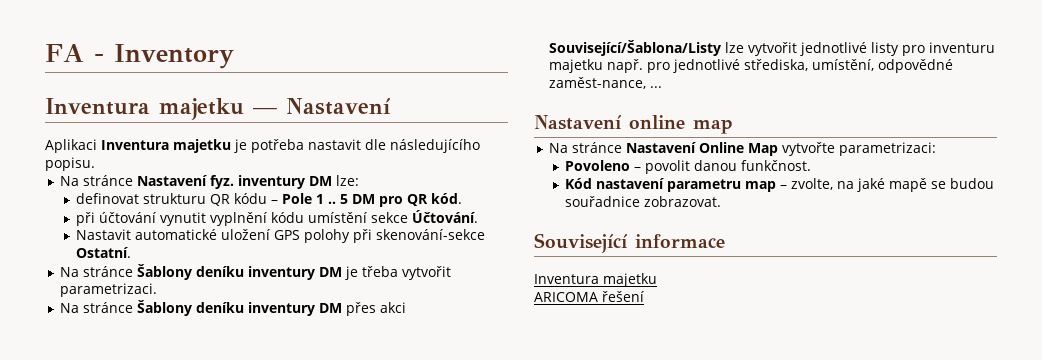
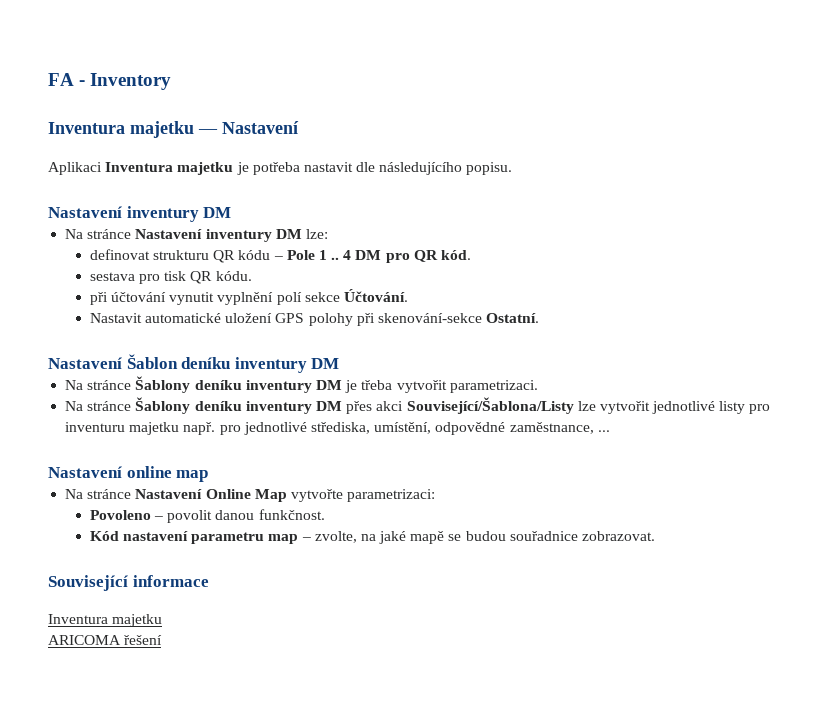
  Aplikaci Inventura majetku je potřeba nastavit dle následujícího popisu.
- Na stránce Nastavení fyz. inventury DM lze:
+ Nastavení inventury DM
+ Na stránce Nastavení inventury DM lze:
- 5 DM pro QR kód.
+ 4 DM pro QR kód.
+ sestava pro tisk QR kódu.
- při účtování vynutit vyplnění kódu umístění sekce Účtování.
+ při účtování vynutit vyplnění polí sekce Účtování.
+ Nastavení Šablon deníku inventury DM
- Na stránce Šablony deníku inventury DM přes akci Související/Šablona/Listy lze vytvořit jednotlivé listy pro inventuru majetku např. pro jednotlivé střediska, umístění, odpovědné zaměst-nance, ...
+ Na stránce Šablony deníku inventury DM přes akci Související/Šablona/Listy lze vytvořit jednotlivé listy pro inventuru majetku např. pro jednotlivé střediska, umístění, odpovědné zaměstnance, ...

